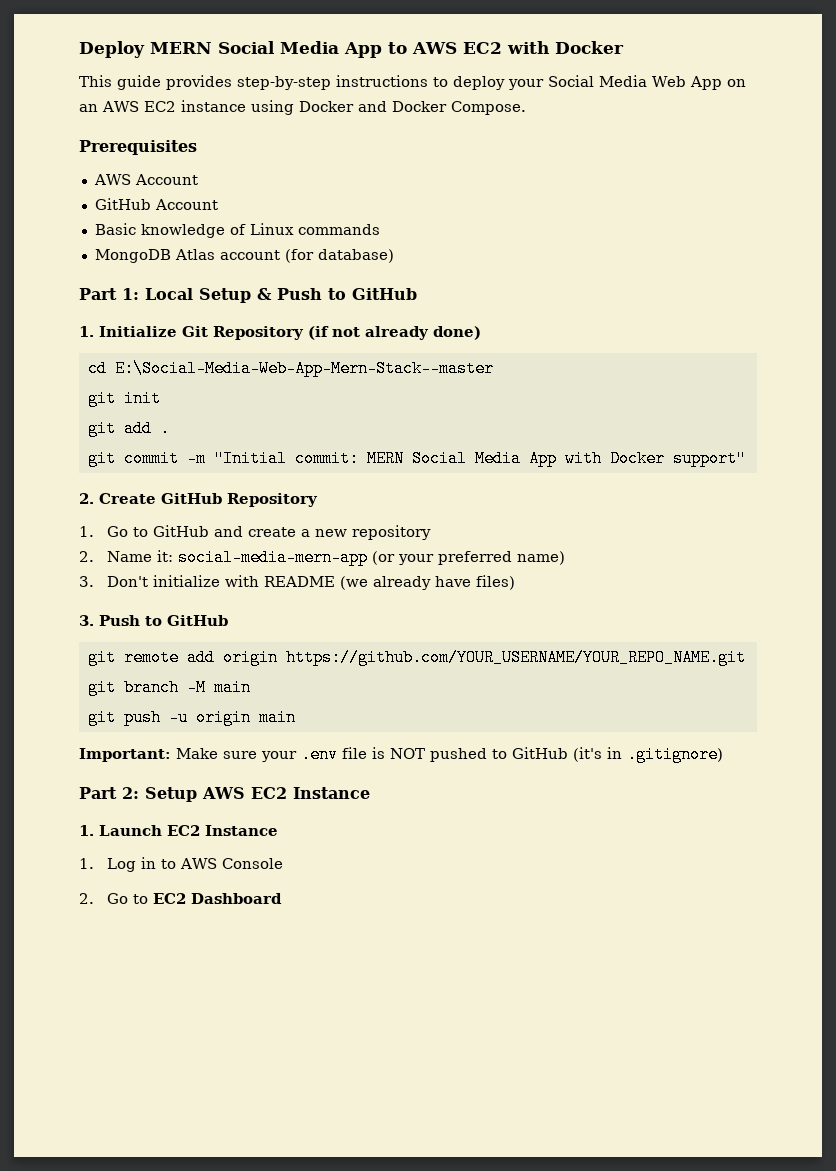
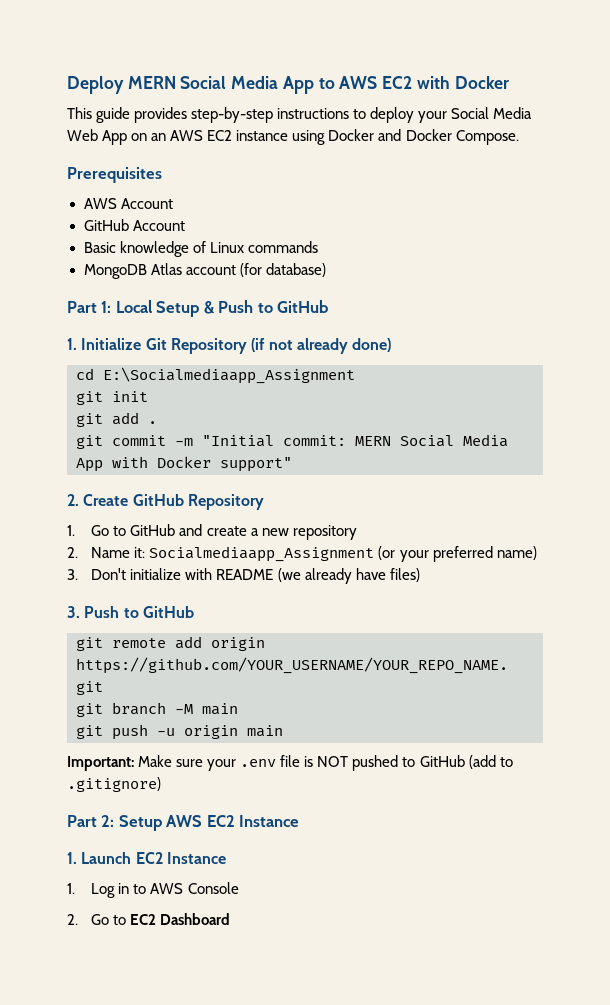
- cd E:\Social-Media-Web-App-Mern-Stack--master
+ cd E:\Socialmediaapp_Assignment
- 2. Name it: social-media-mern-app (or your preferred name)
+ 2. Name it: Socialmediaapp_Assignment (or your preferred name)
- Important: Make sure your .env file is NOT pushed to GitHub (it's in .gitignore)
+ Important: Make sure your .env file is NOT pushed to GitHub (add to .gitignore)

